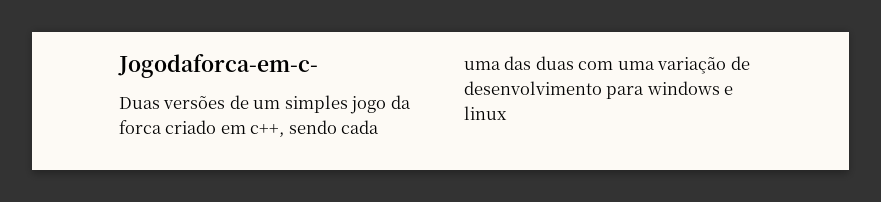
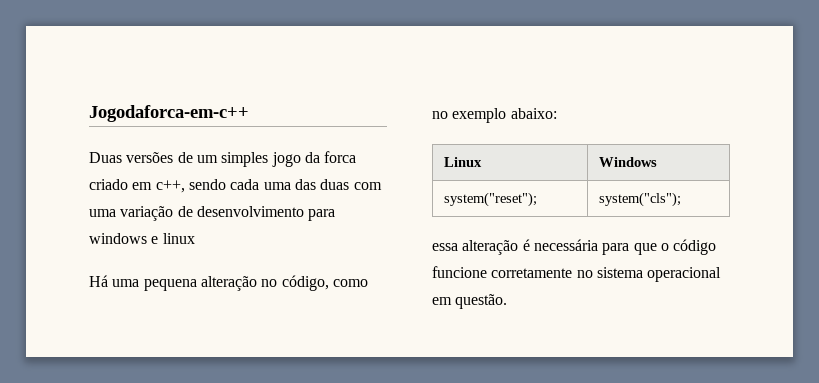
- Jogodaforca-em-c-
+ Jogodaforca-em-c++
+ Há uma pequena alteração no código, como no exemplo abaixo:
+ Linux | Windows
+ system("reset"); | system("cls");
+ essa alteração é necessária para que o código funcione corretamente no sistema operacional em questão.

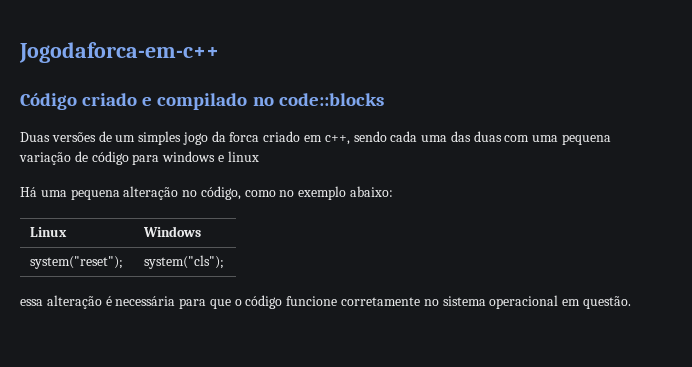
+ Código criado e compilado no code::blocks
- Duas versões de um simples jogo da forca criado em c++, sendo cada uma das duas com uma variação de desenvolvimento para windows e linux
+ Duas versões de um simples jogo da forca criado em c++, sendo cada uma das duas com uma pequena variação de código para windows e linux

